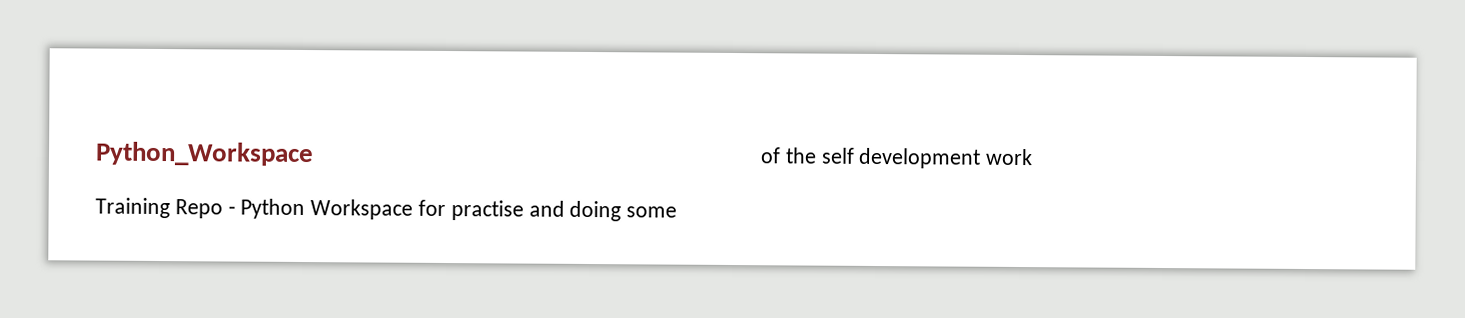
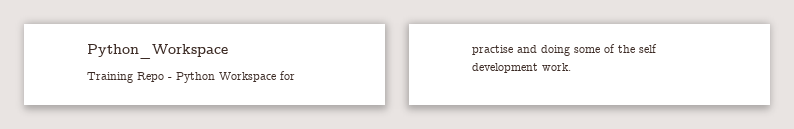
- Training Repo - Python Workspace for practise and doing some of the self development work
+ Training Repo - Python Workspace for practise and doing some of the self development work.

